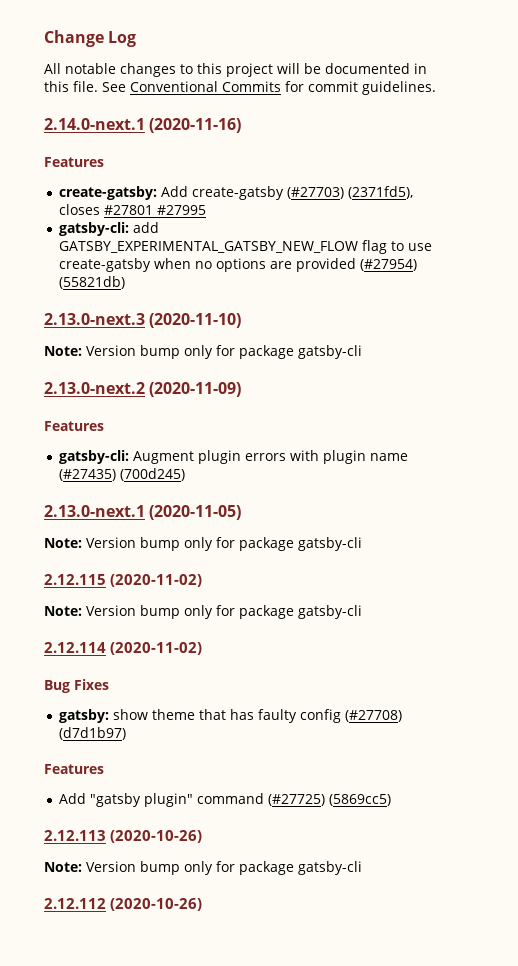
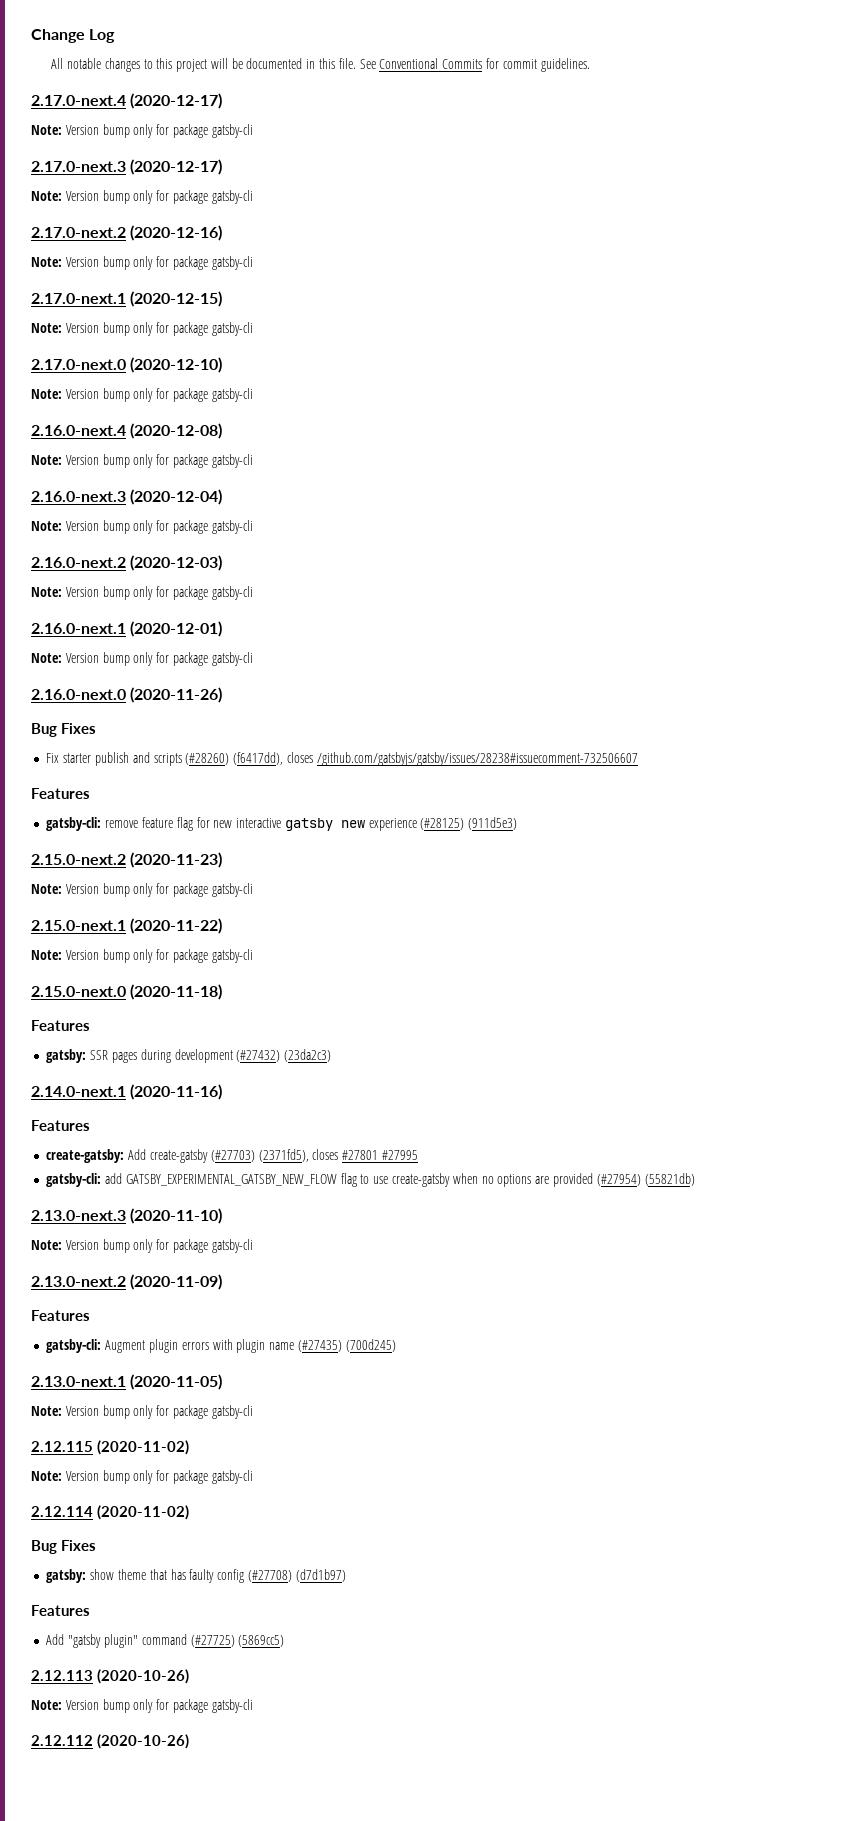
+ 2.17.0-next.4 (2020-12-17)
+ Note: Version bump only for package gatsby-cli
+ 2.17.0-next.3 (2020-12-17)
+ Note: Version bump only for package gatsby-cli
+ 2.17.0-next.2 (2020-12-16)
+ Note: Version bump only for package gatsby-cli
+ 2.17.0-next.1 (2020-12-15)
+ Note: Version bump only for package gatsby-cli
+ 2.17.0-next.0 (2020-12-10)
+ Note: Version bump only for package gatsby-cli
+ 2.16.0-next.4 (2020-12-08)
+ Note: Version bump only for package gatsby-cli
+ 2.16.0-next.3 (2020-12-04)
+ Note: Version bump only for package gatsby-cli
+ 2.16.0-next.2 (2020-12-03)
+ Note: Version bump only for package gatsby-cli
+ 2.16.0-next.1 (2020-12-01)
+ Note: Version bump only for package gatsby-cli
+ 2.16.0-next.0 (2020-11-26)
+ Bug Fixes
+ Fix starter publish and scripts (#28260) (f6417dd), closes /github.com/gatsbyjs/gatsby/issues/28238#issuecomment-732506607
+ Features
+ gatsby-cli: remove feature flag for new interactive gatsby new experience (#28125) (911d5e3)
+ 2.15.0-next.2 (2020-11-23)
+ Note: Version bump only for package gatsby-cli
+ 2.15.0-next.1 (2020-11-22)
+ Note: Version bump only for package gatsby-cli
+ 2.15.0-next.0 (2020-11-18)
+ Features
+ gatsby: SSR pages during development (#27432) (23da2c3)

